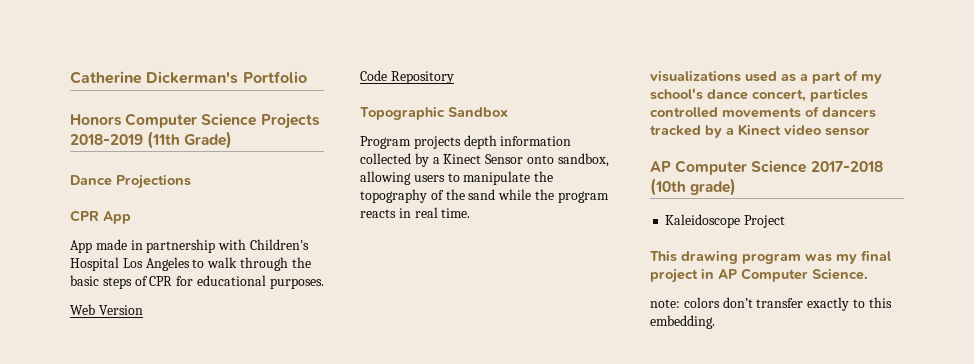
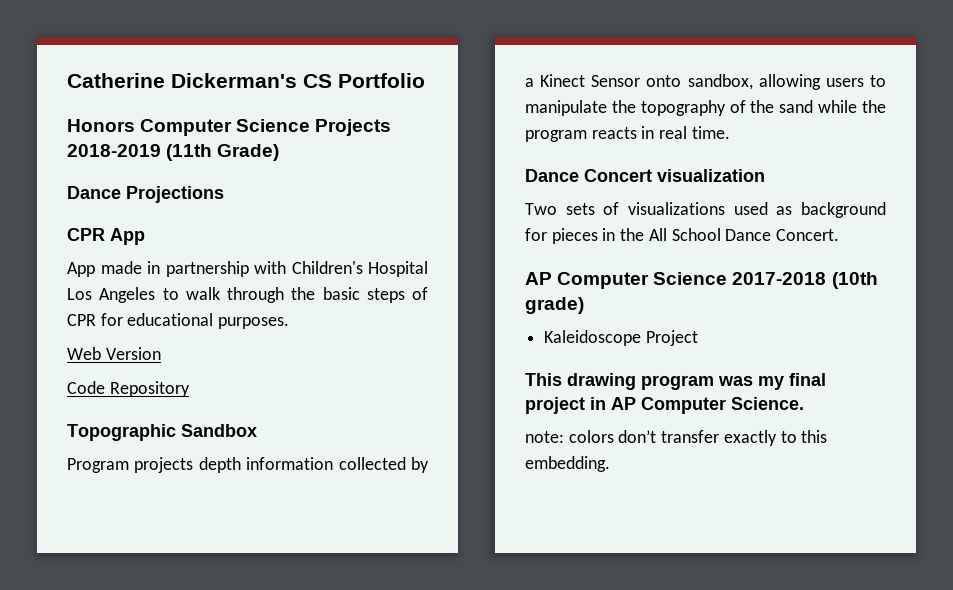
- Catherine Dickerman's Portfolio
+ Catherine Dickerman's CS Portfolio
- visualizations used as a part of my school's dance concert, particles controlled movements of dancers tracked by a Kinect video sensor
+ Dance Concert visualization
+ Two sets of visualizations used as background for pieces in the All School Dance Concert.

